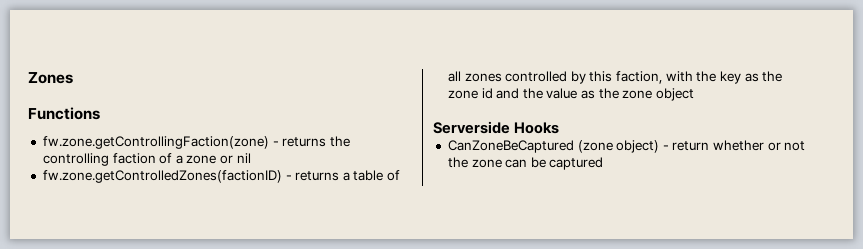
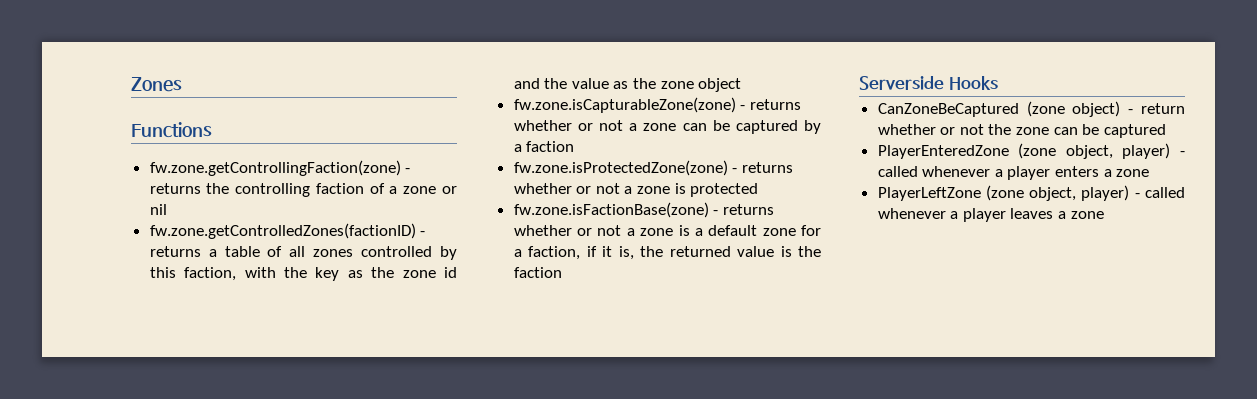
+ fw.zone.isCapturableZone(zone) - returns whether or not a zone can be captured by a faction
+ fw.zone.isProtectedZone(zone) - returns whether or not a zone is protected
+ fw.zone.isFactionBase(zone) - returns whether or not a zone is a default zone for a faction, if it is, the returned value is the faction
+ PlayerEnteredZone (zone object, player) - called whenever a player enters a zone
+ PlayerLeftZone (zone object, player) - called whenever a player leaves a zone

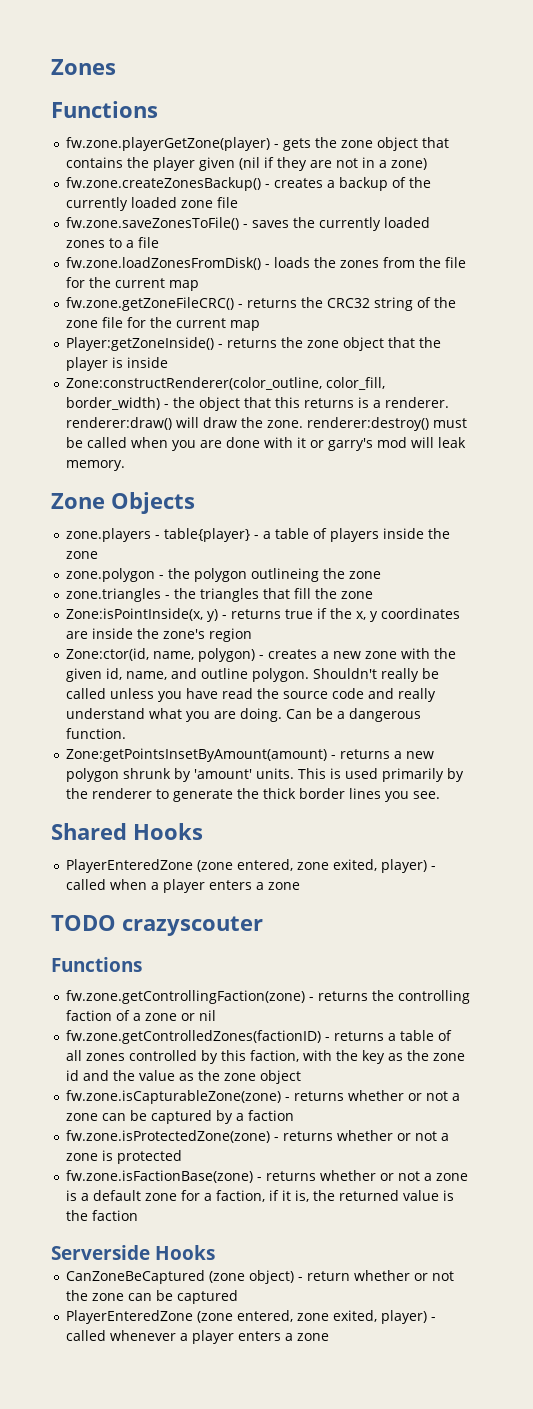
+ fw.zone.playerGetZone(player) - gets the zone object that contains the player given (nil if they are not in a zone)
+ fw.zone.createZonesBackup() - creates a backup of the currently loaded zone file
+ fw.zone.saveZonesToFile() - saves the currently loaded zones to a file
+ fw.zone.loadZonesFromDisk() - loads the zones from the file for the current map
+ fw.zone.getZoneFileCRC() - returns the CRC32 string of the zone file for the current map
+ Player:getZoneInside() - returns the zone object that the player is inside
+ Zone:constructRenderer(color_outline, color_fill, border_width) - the object that this returns is a renderer. renderer:draw() will draw the zone. renderer:destroy() must be called when you are done with it or garry's mod will leak memory.
+ Zone Objects
+ zone.players - table{player} - a table of players inside the zone
+ zone.polygon - the polygon outlineing the zone
+ zone.triangles - the triangles that fill the zone
+ Zone:isPointInside(x, y) - returns true if the x, y coordinates are inside the zone's region
+ Zone:ctor(id, name, polygon) - creates a new zone with the given id, name, and outline polygon. Shouldn't really be called unless you have read the source code and really understand what you are doing. Can be a dangerous function.
+ Zone:getPointsInsetByAmount(amount) - returns a new polygon shrunk by 'amount' units. This is used primarily by the renderer to generate the thick border lines you see.
+ Shared Hooks
+ PlayerEnteredZone (zone entered, zone exited, player) - called when a player enters a zone
+ TODO crazyscouter
+ Functions
- PlayerEnteredZone (zone object, player) - called whenever a player enters a zone
+ PlayerEnteredZone (zone entered, zone exited, player) - called whenever a player enters a zone
- PlayerLeftZone (zone object, player) - called whenever a player leaves a zone

